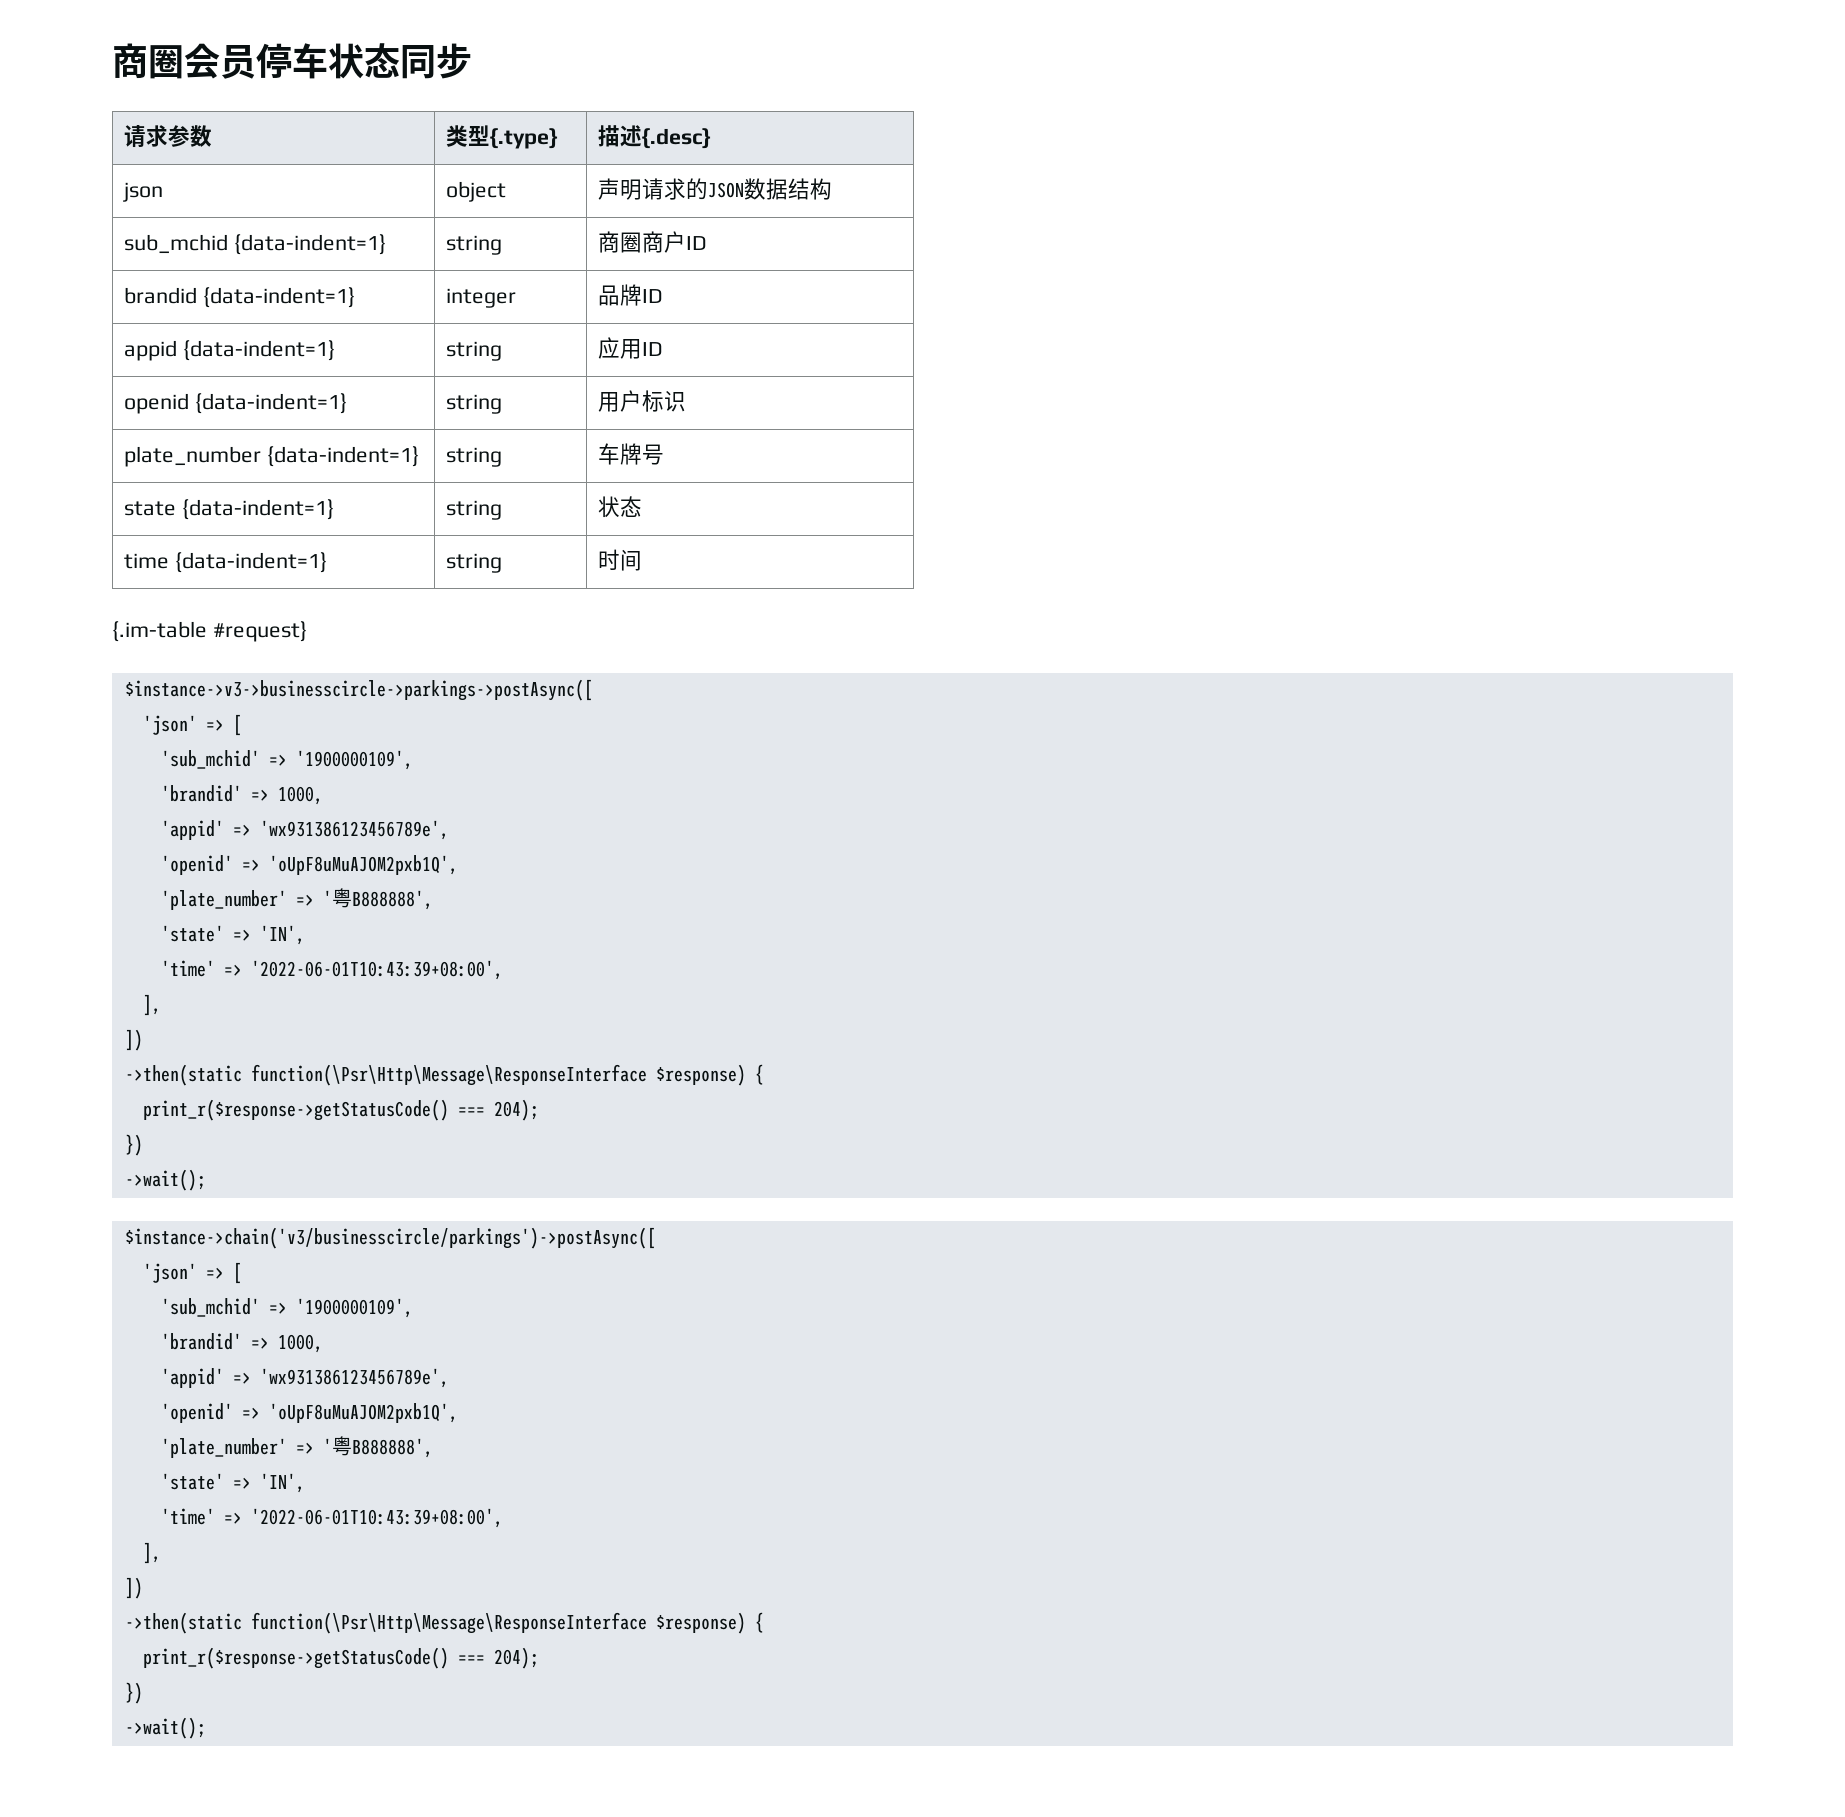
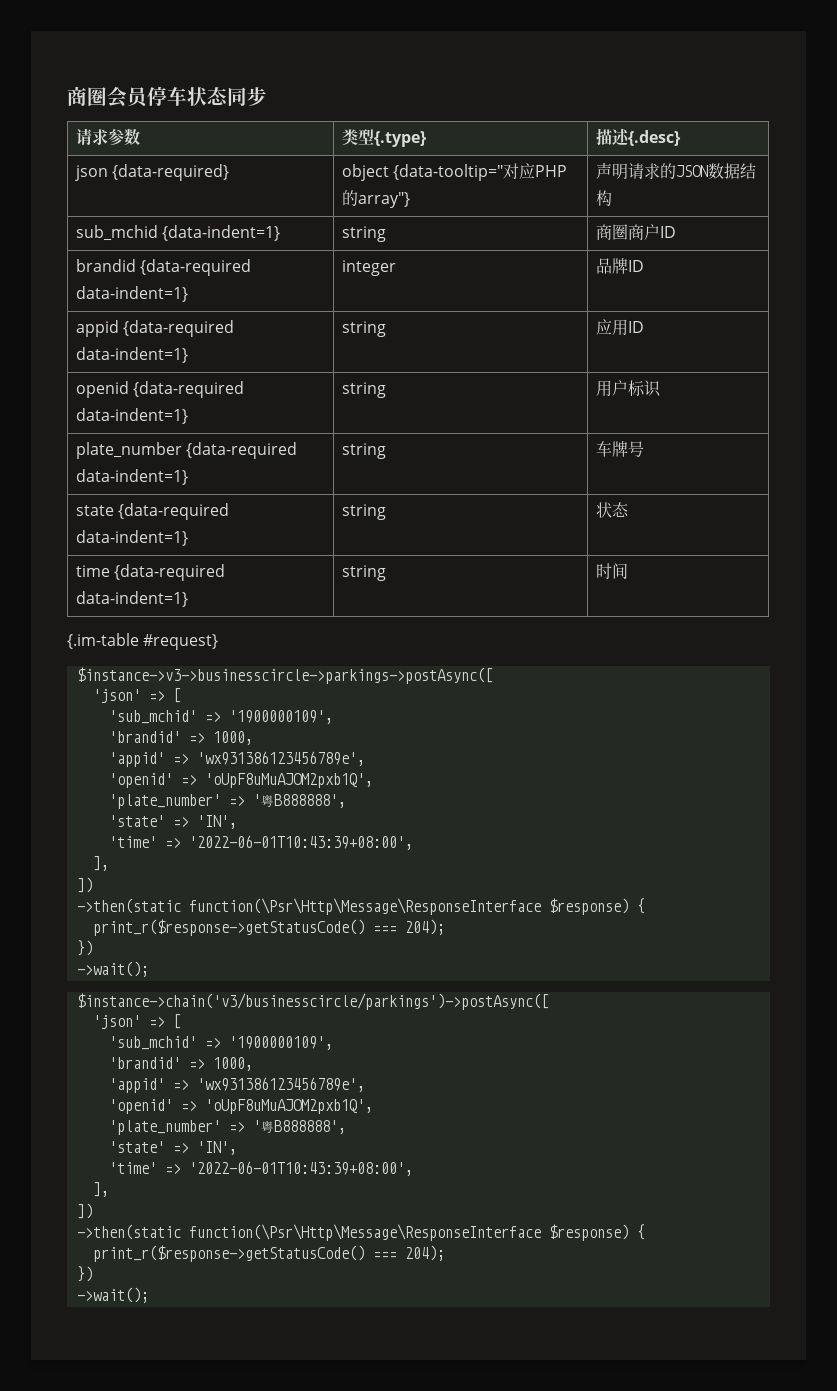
- json | object | 声明请求的JSON数据结构
+ json {data-required} | object {data-tooltip="对应PHP的array"} | 声明请求的JSON数据结构
- brandid {data-indent=1} | integer | 品牌ID
+ brandid {data-required data-indent=1} | integer | 品牌ID
- appid {data-indent=1} | string | 应用ID
+ appid {data-required data-indent=1} | string | 应用ID
- openid {data-indent=1} | string | 用户标识
+ openid {data-required data-indent=1} | string | 用户标识
- plate_number {data-indent=1} | string | 车牌号
+ plate_number {data-required data-indent=1} | string | 车牌号
- state {data-indent=1} | string | 状态
+ state {data-required data-indent=1} | string | 状态
- time {data-indent=1} | string | 时间
+ time {data-required data-indent=1} | string | 时间

